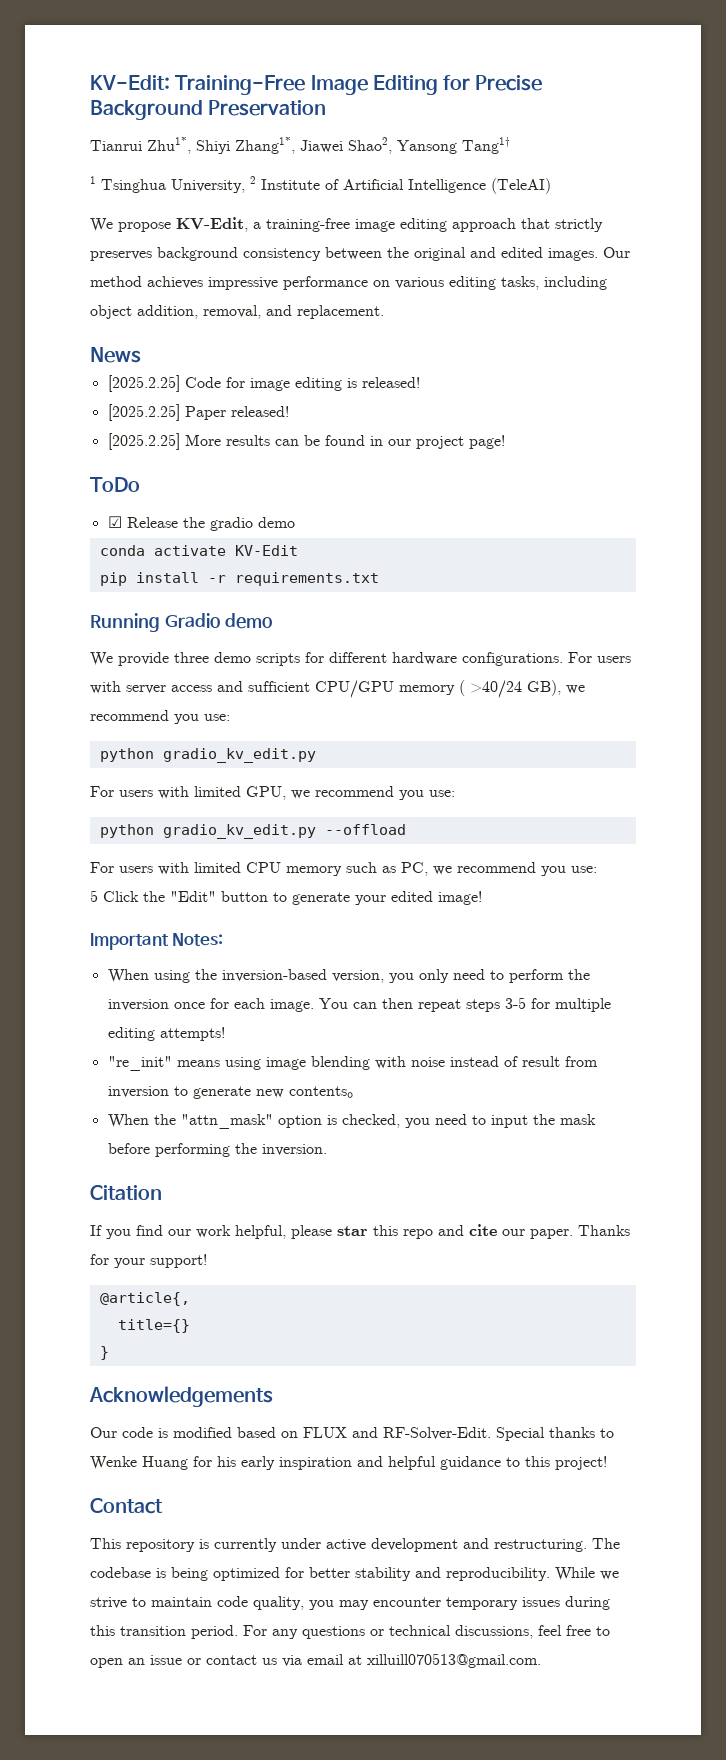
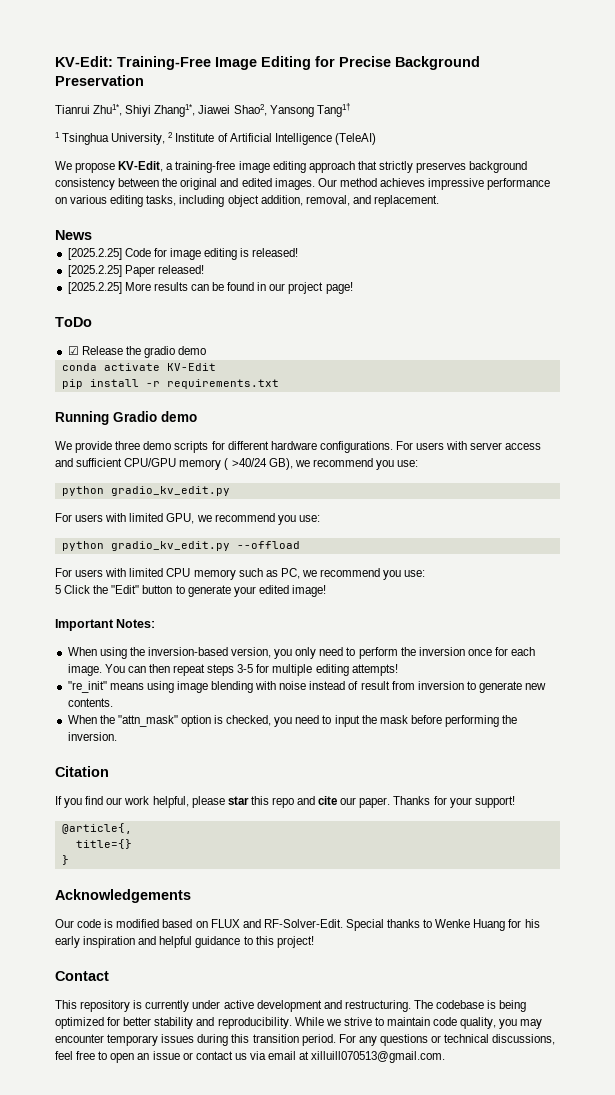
- "re_init" means using image blending with noise instead of result from inversion to generate new contents。
+ "re_init" means using image blending with noise instead of result from inversion to generate new contents.

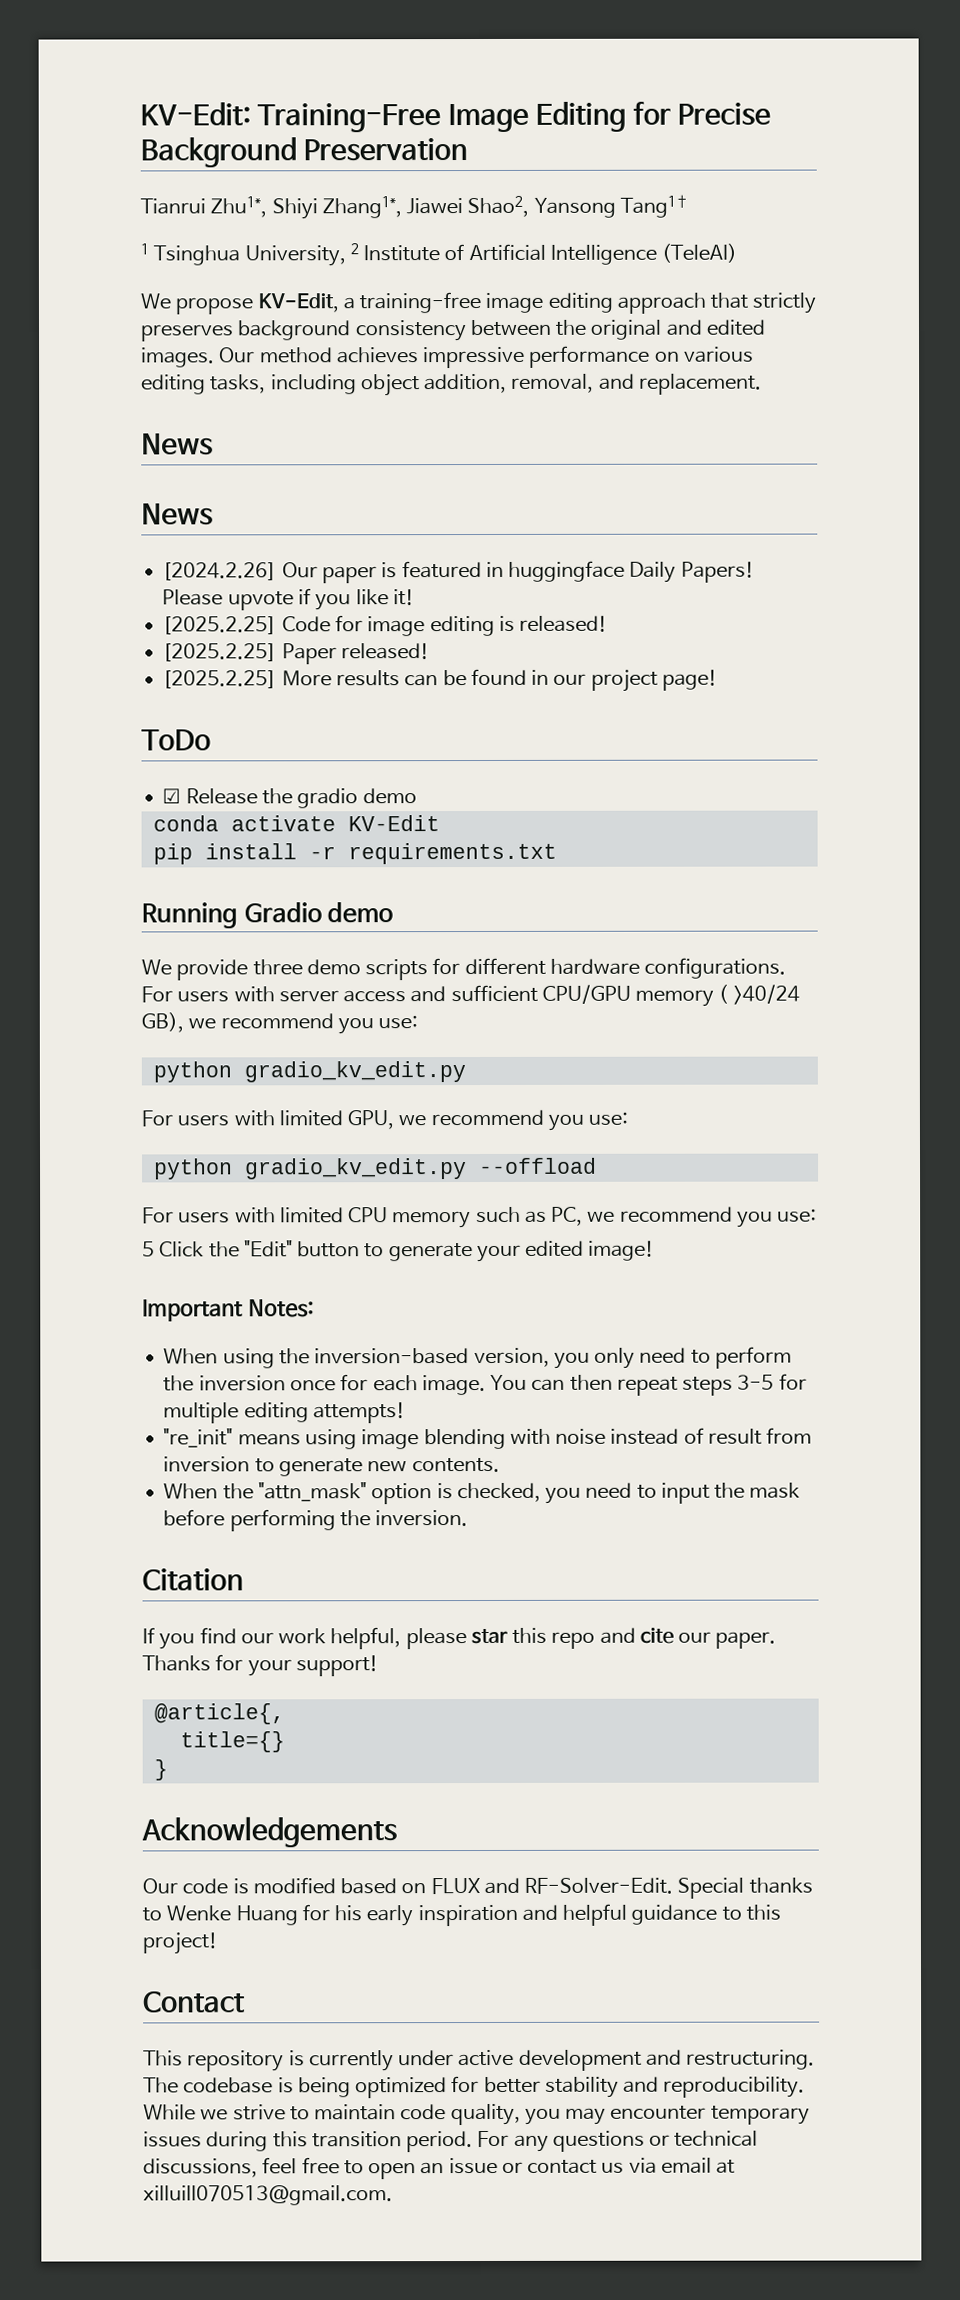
  Our method achieves impressive performance on various editing tasks, including object addition, removal, and replacement.
  News
+ News
+ [2024.2.26] Our paper is featured in huggingface Daily Papers! Please upvote if you like it!

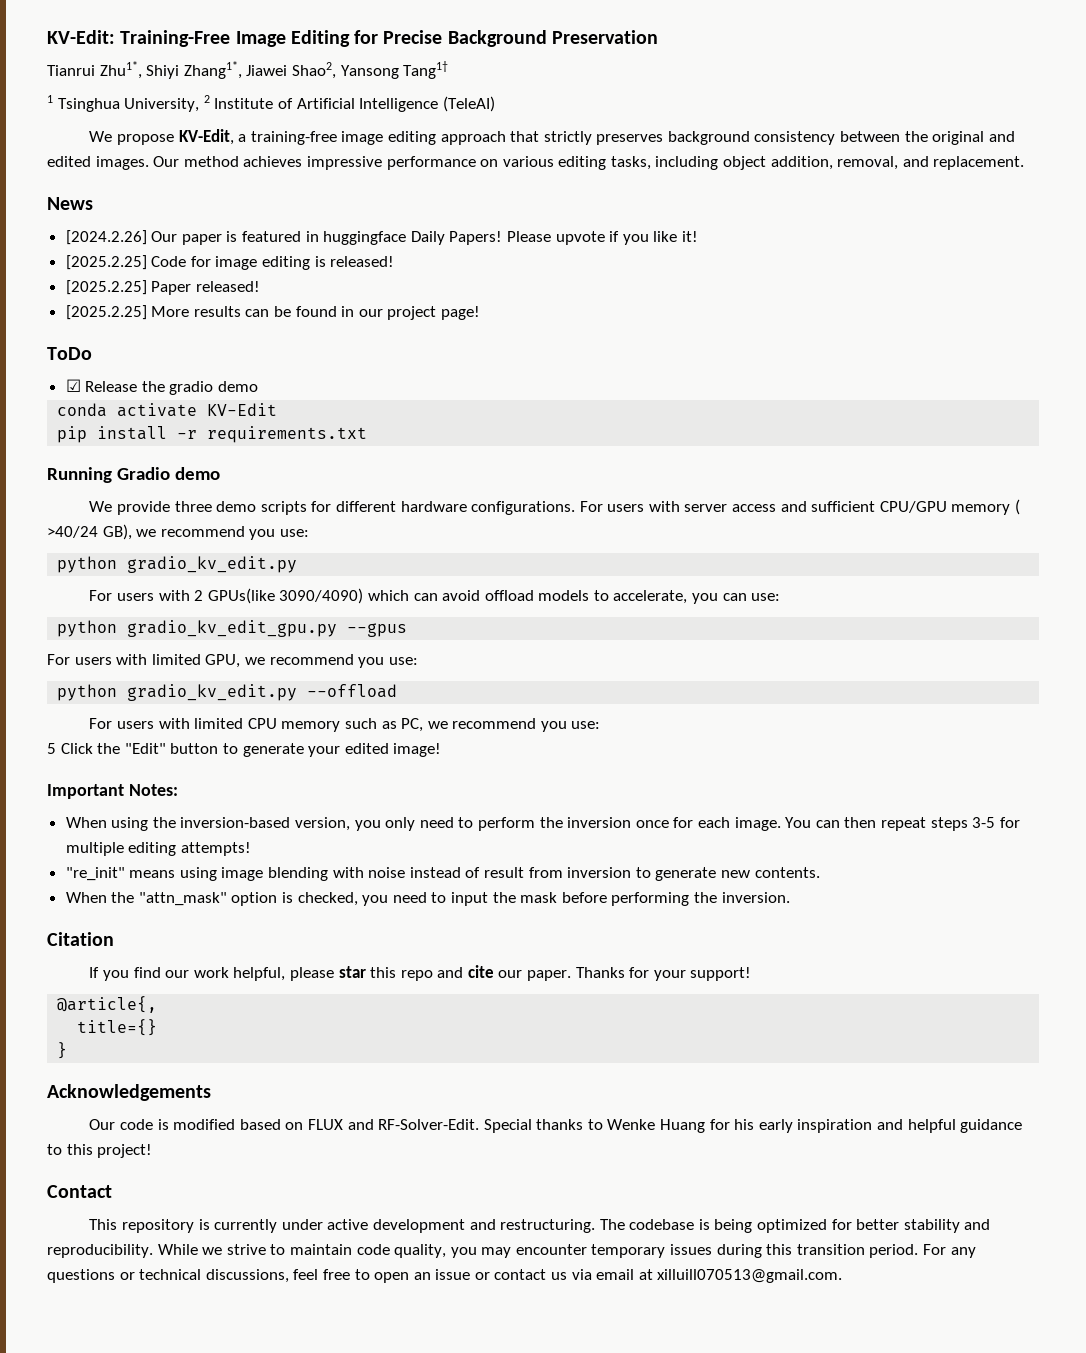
  Our method achieves impressive performance on various editing tasks, including object addition, removal, and replacement.
- News
+ For users with 2 GPUs(like 3090/4090) which can avoid offload models to accelerate, you can use:
+ python gradio_kv_edit_gpu.py --gpus

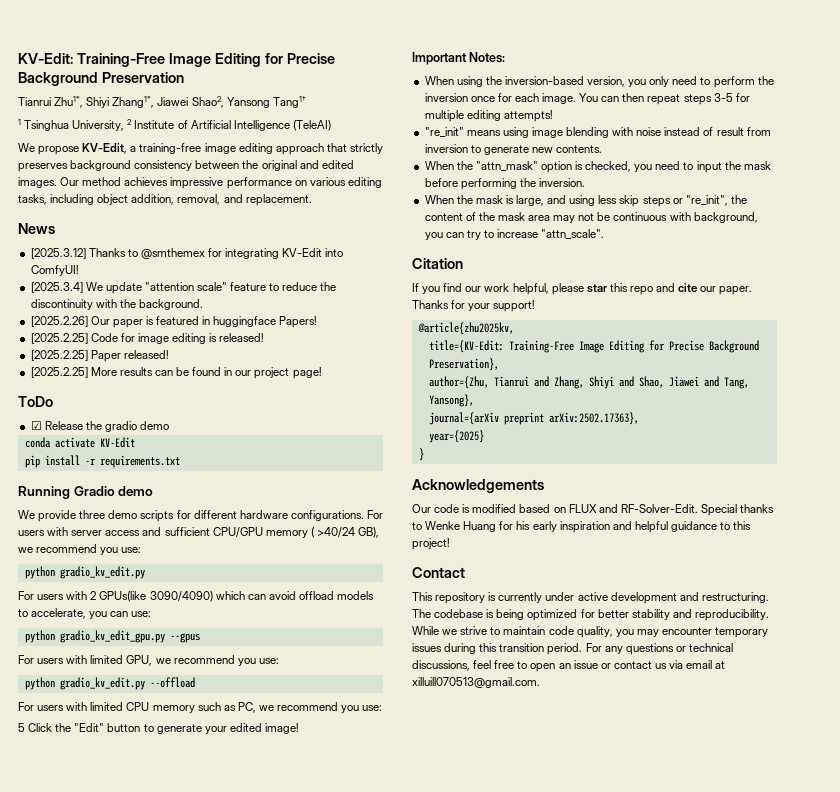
- [2024.2.26] Our paper is featured in huggingface Daily Papers! Please upvote if you like it!
+ [2025.3.12] Thanks to @smthemex for integrating KV-Edit into ComfyUI!
+ [2025.3.4] We update "attention scale" feature to reduce the discontinuity with the background.
+ [2025.2.26] Our paper is featured in huggingface Papers!
+ When the mask is large, and using less skip steps or "re_init", the content of the mask area may not be continuous with background, you can try to increase "attn_scale".
- @article{,
- title={}
+ @article{zhu2025kv,
+ title={KV-Edit: Training-Free Image Editing for Precise Background Preservation},
+ author={Zhu, Tianrui and Zhang, Shiyi and Shao, Jiawei and Tang, Yansong},
+ journal={arXiv preprint arXiv:2502.17363},
+ year={2025}

